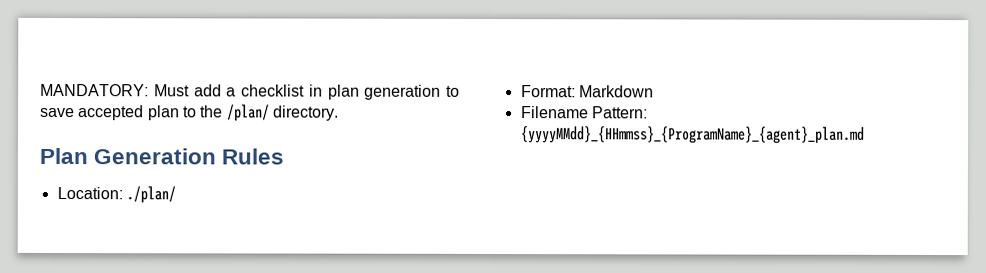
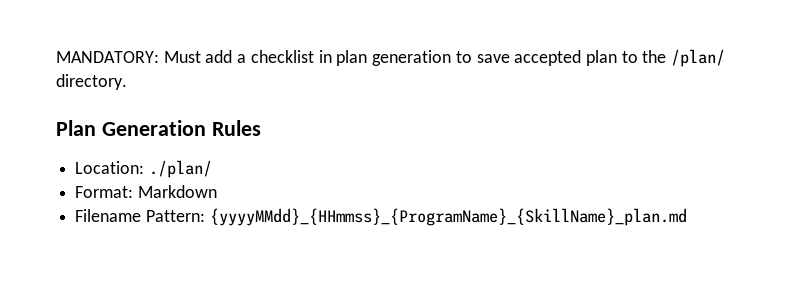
- Filename Pattern: {yyyyMMdd}_{HHmmss}_{ProgramName}_{agent}_plan.md
+ Filename Pattern: {yyyyMMdd}_{HHmmss}_{ProgramName}_{SkillName}_plan.md

